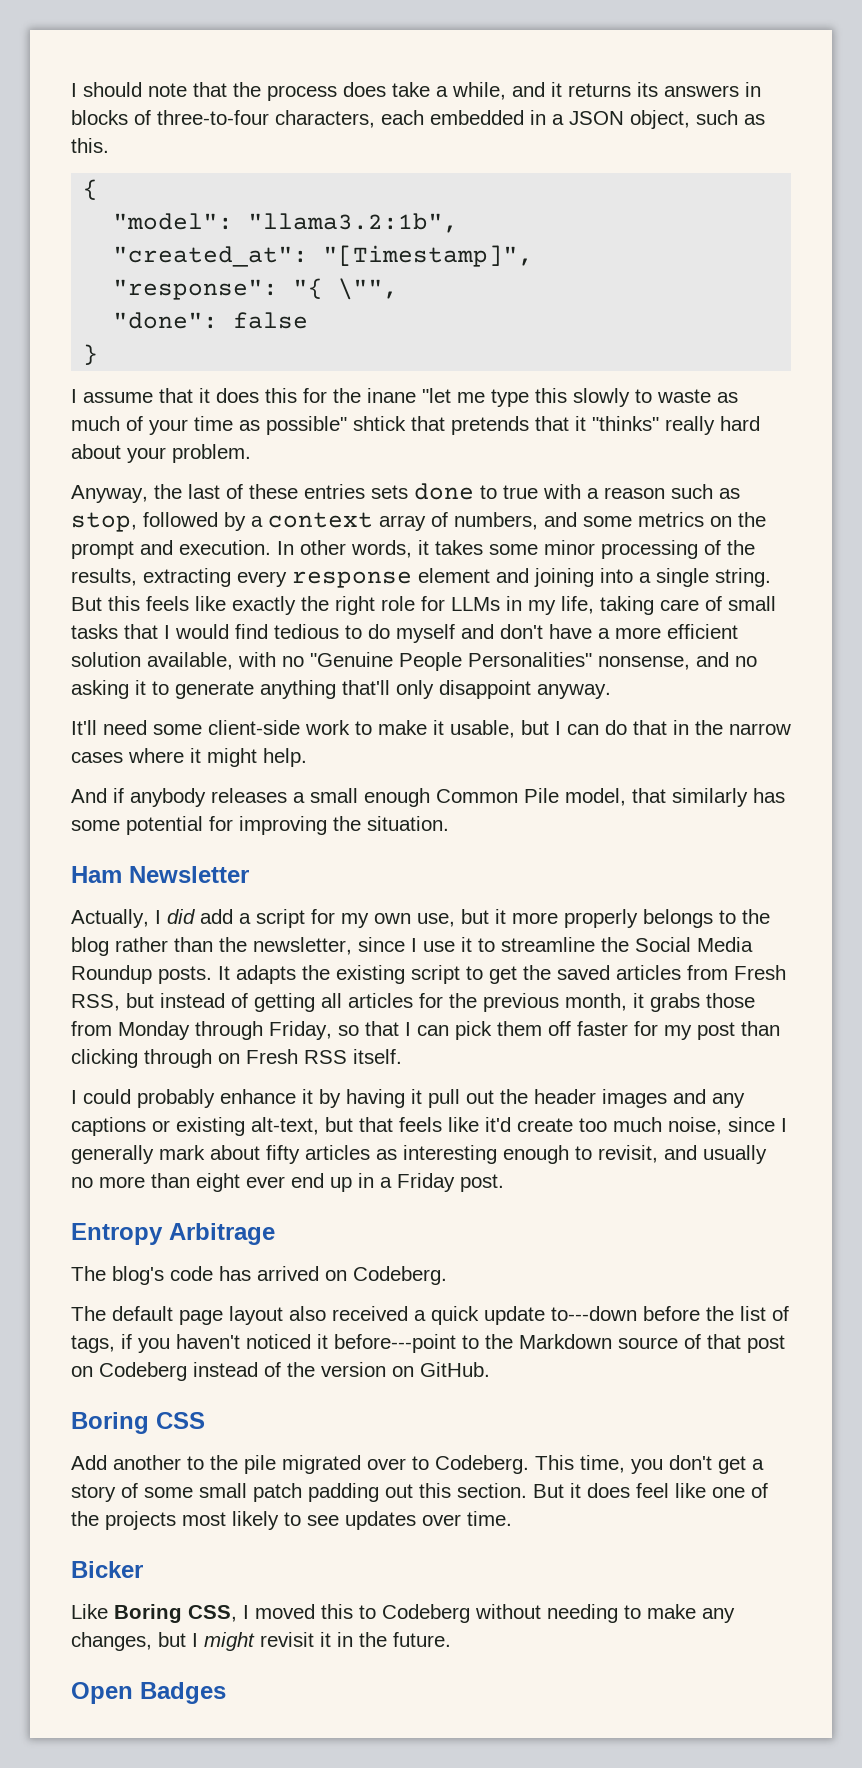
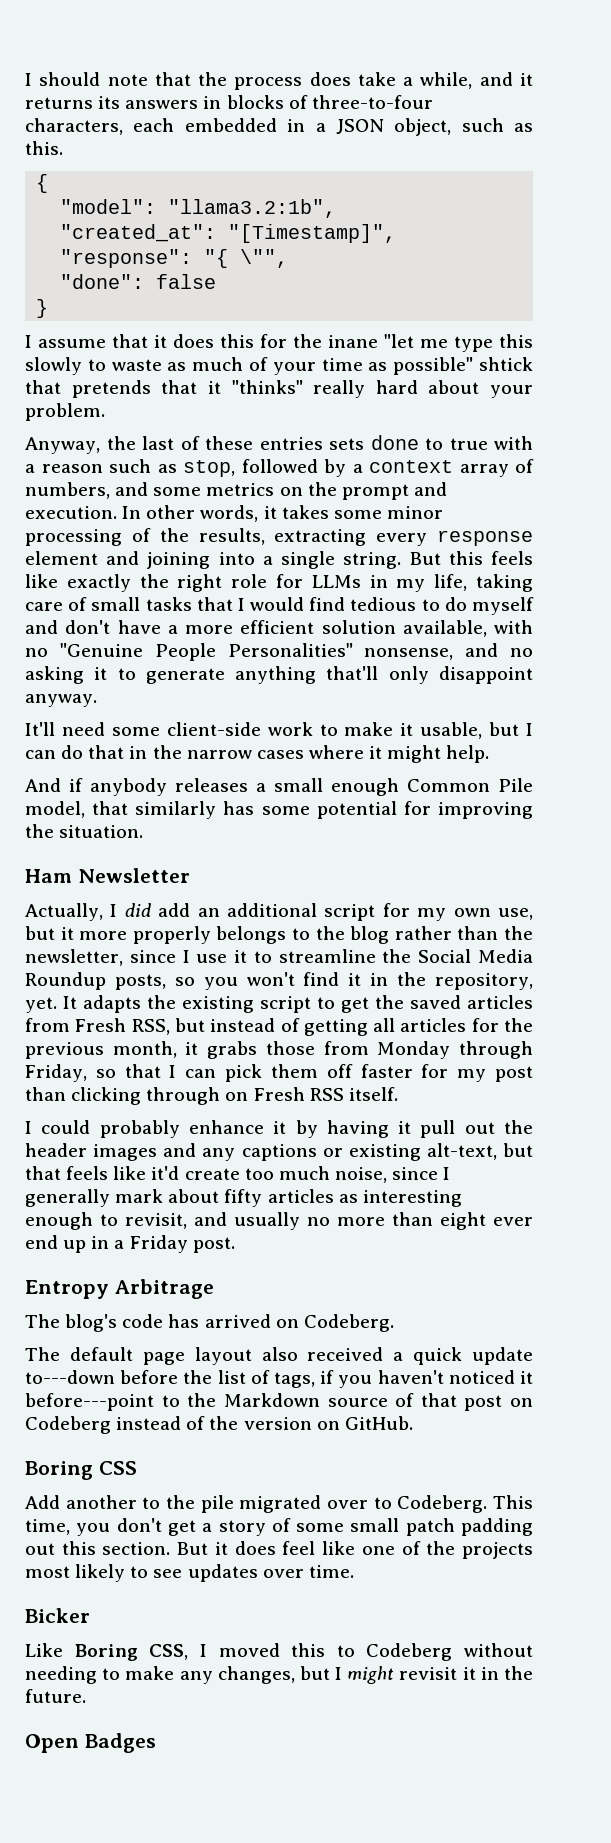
- Actually, I did add a script for my own use, but it more properly belongs to the blog rather than the newsletter, since I use it to streamline the Social Media Roundup posts.
+ Actually, I did add an additional script for my own use, but it more properly belongs to the blog rather than the newsletter, since I use it to streamline the Social Media Roundup posts, so you won't find it in the repository, yet.

